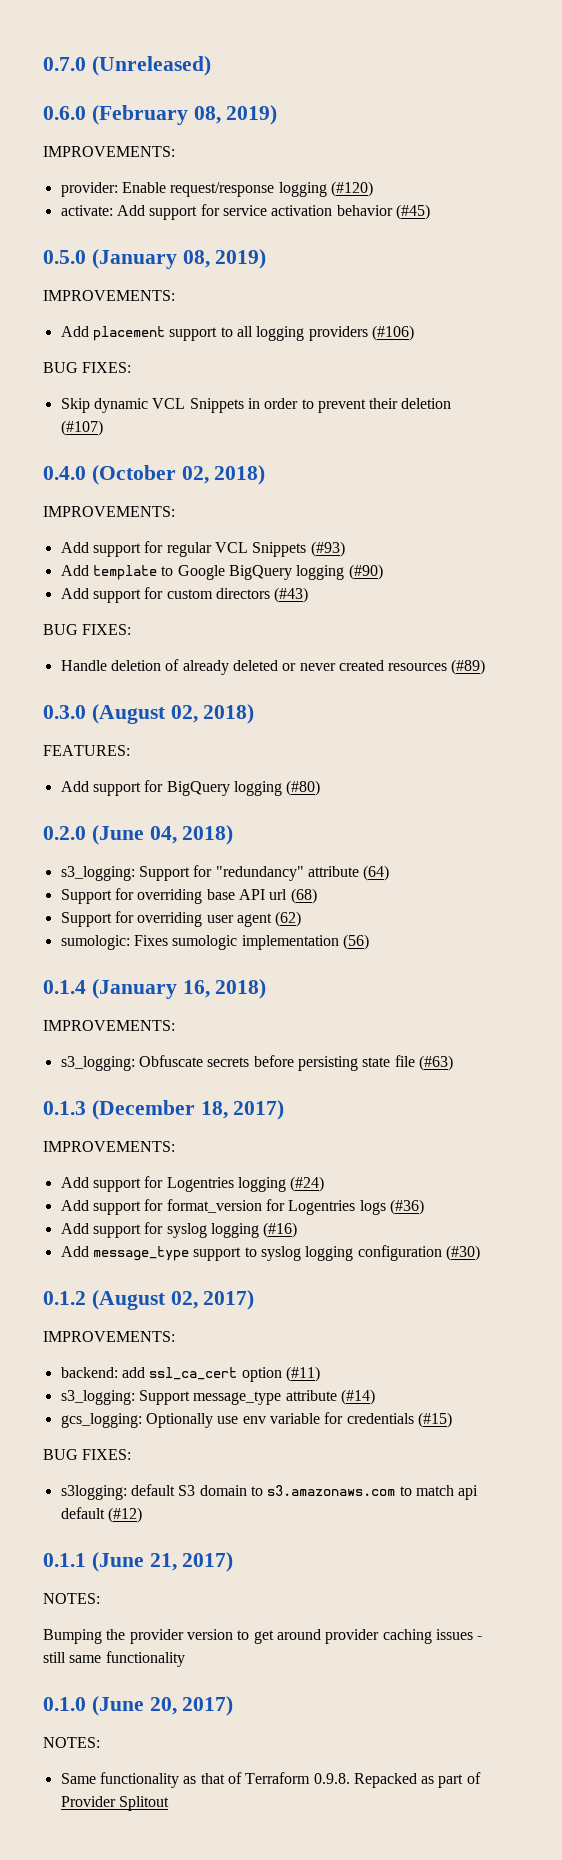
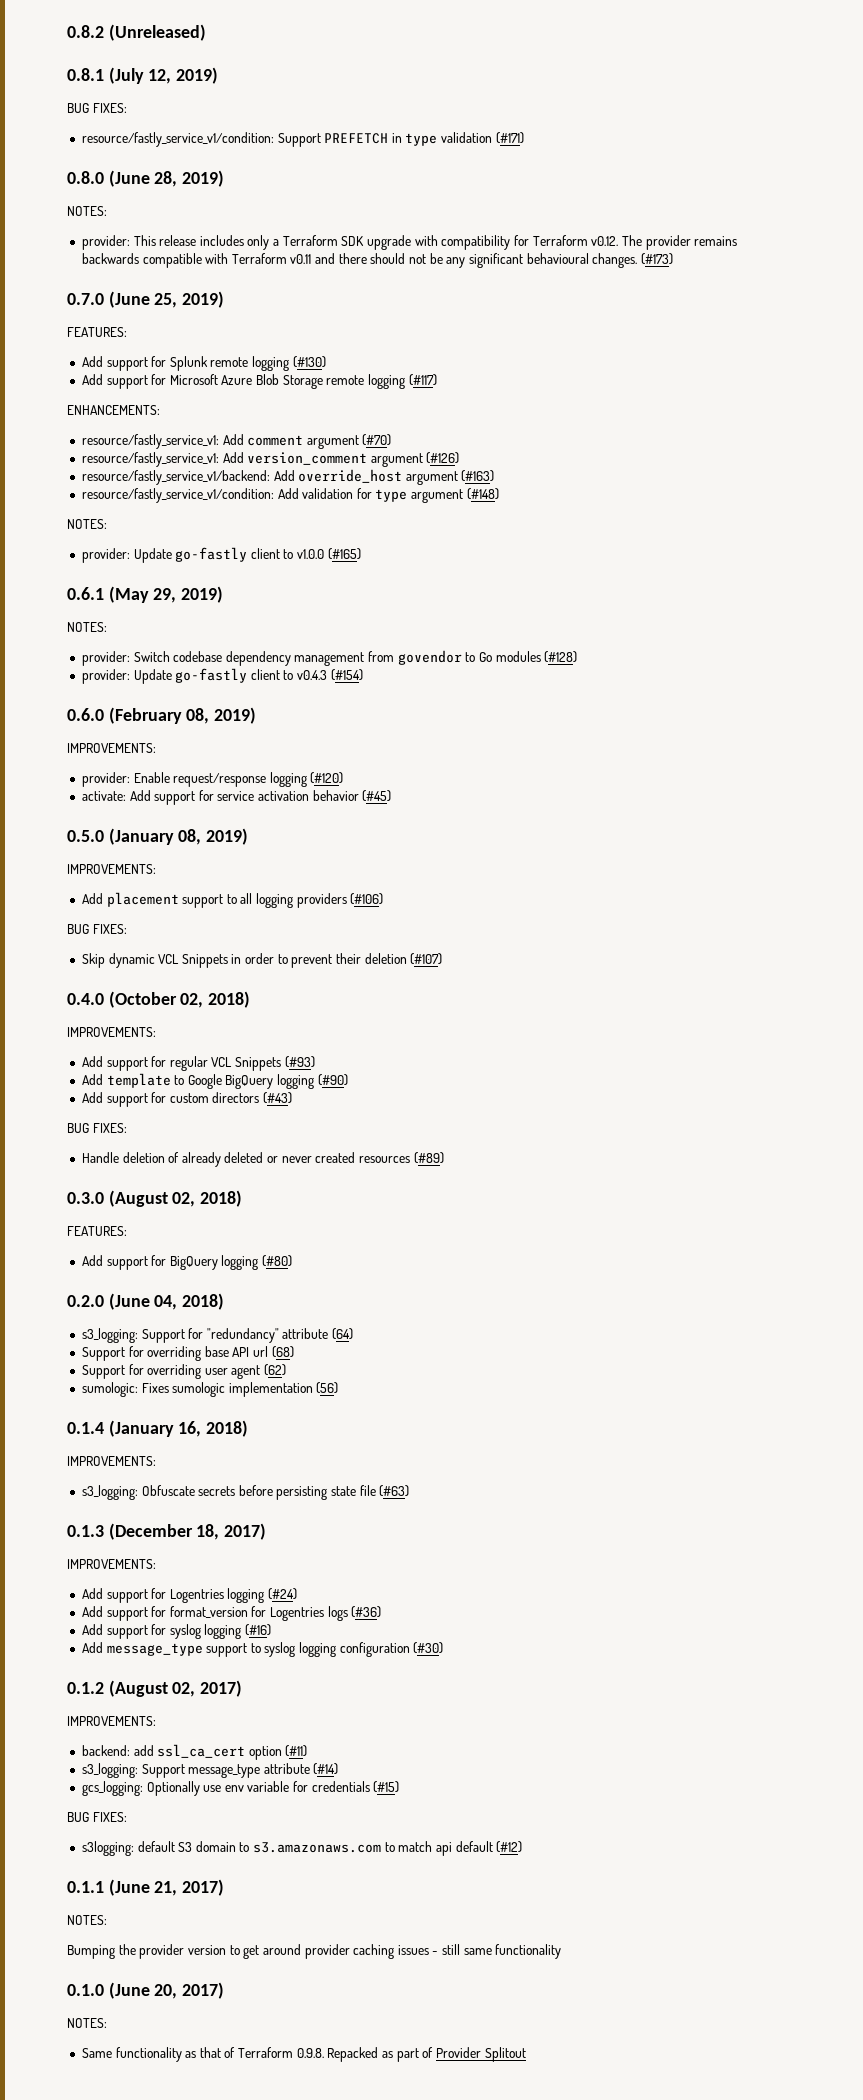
- 0.7.0 (Unreleased)
+ 0.8.2 (Unreleased)
+ 0.8.1 (July 12, 2019)
+ BUG FIXES:
+ resource/fastly_service_v1/condition: Support PREFETCH in type validation (#171)
+ 0.8.0 (June 28, 2019)
+ NOTES:
+ provider: This release includes only a Terraform SDK upgrade with compatibility for Terraform v0.12. The provider remains backwards compatible with Terraform v0.11 and there should not be any significant behavioural changes. (#173)
+ 0.7.0 (June 25, 2019)
+ FEATURES:
+ Add support for Splunk remote logging (#130)
+ Add support for Microsoft Azure Blob Storage remote logging (#117)
+ ENHANCEMENTS:
+ resource/fastly_service_v1: Add comment argument (#70)
+ resource/fastly_service_v1: Add version_comment argument (#126)
+ resource/fastly_service_v1/backend: Add override_host argument (#163)
+ resource/fastly_service_v1/condition: Add validation for type argument (#148)
+ NOTES:
+ provider: Update go-fastly client to v1.0.0 (#165)
+ 0.6.1 (May 29, 2019)
+ NOTES:
+ provider: Switch codebase dependency management from govendor to Go modules (#128)
+ provider: Update go-fastly client to v0.4.3 (#154)

